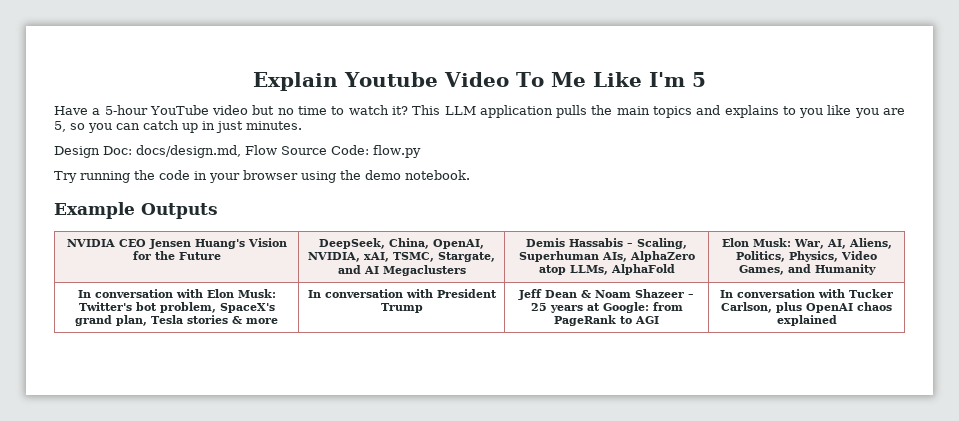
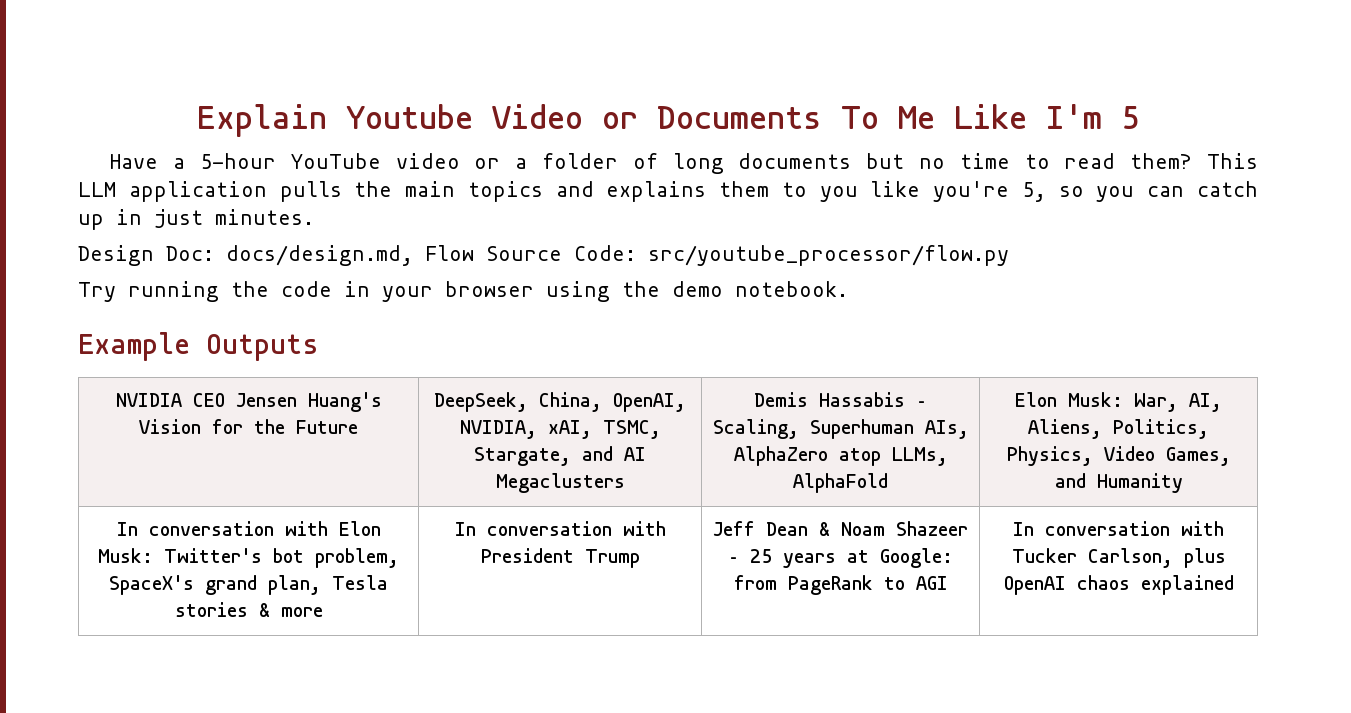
- Explain Youtube Video To Me Like I'm 5
+ Explain Youtube Video or Documents To Me Like I'm 5
- Have a 5-hour YouTube video but no time to watch it?
+ Have a 5-hour YouTube video or a folder of long documents but no time to read them?
- This LLM application pulls the main topics and explains to you like you are 5, so you can catch up in just minutes.
+ This LLM application pulls the main topics and explains them to you like you're 5, so you can catch up in just minutes.
- Design Doc: docs/design.md, Flow Source Code: flow.py
+ Design Doc: docs/design.md, Flow Source Code: src/youtube_processor/flow.py

